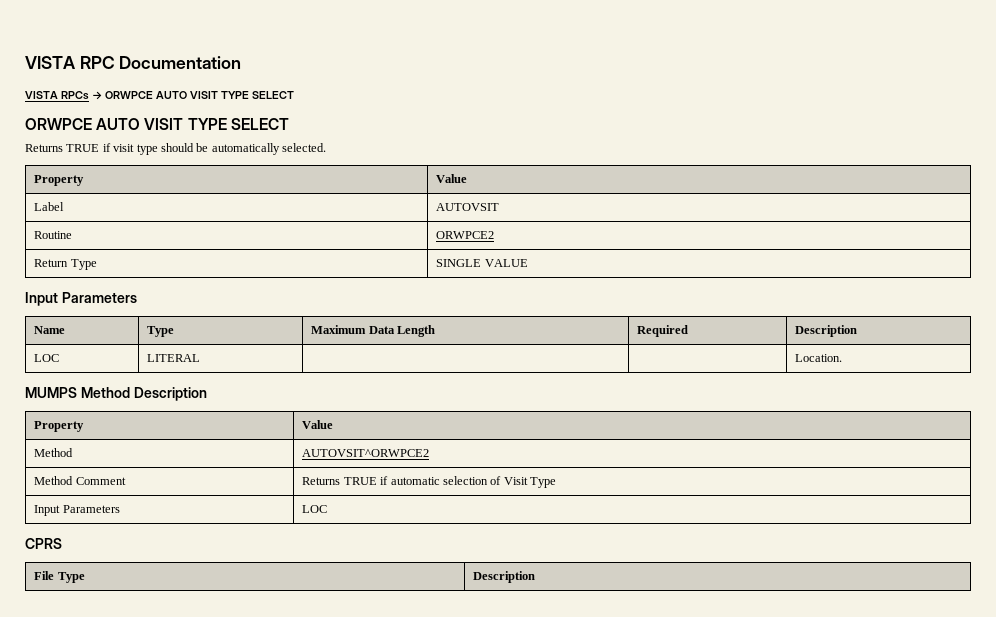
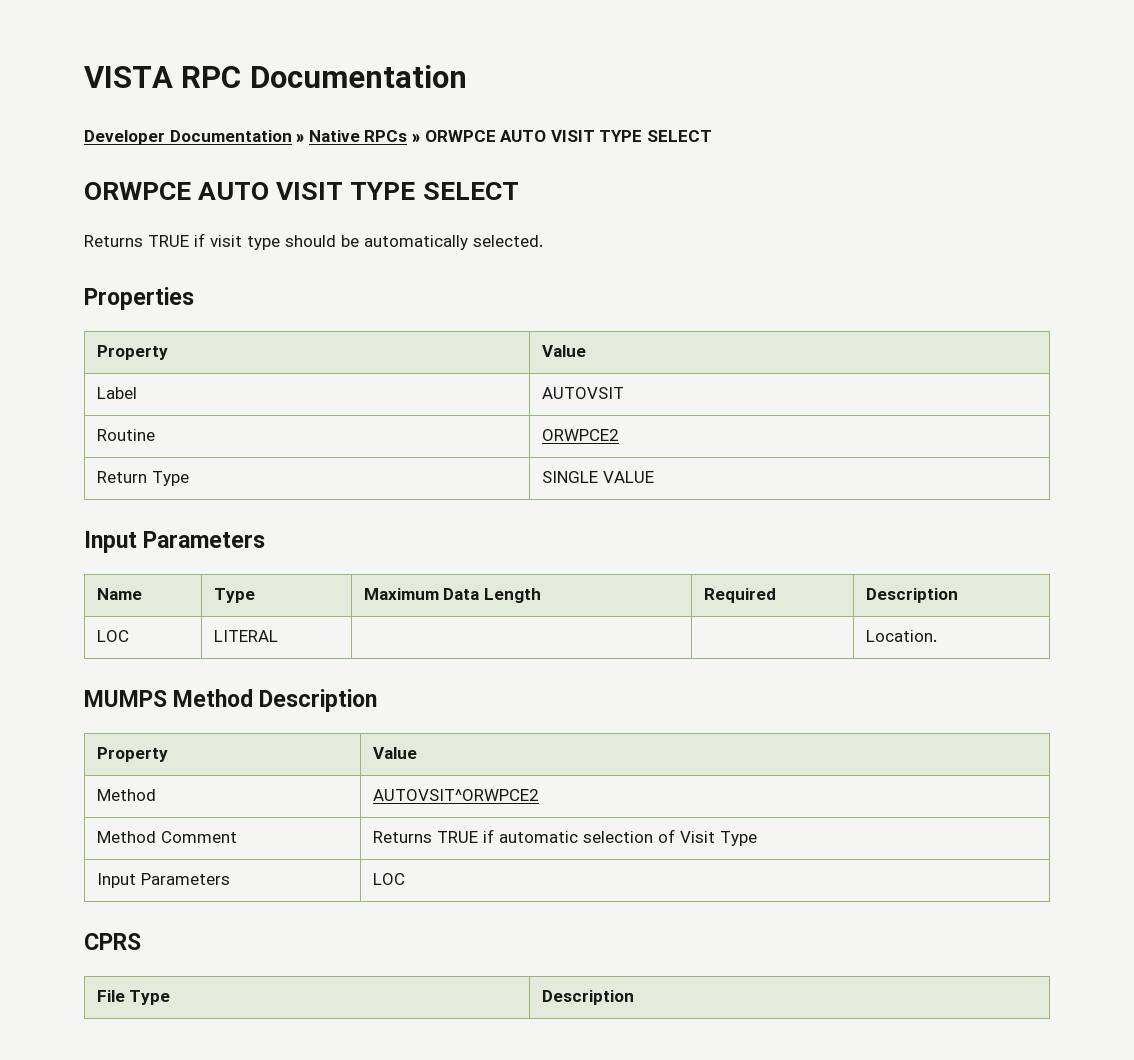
- VISTA RPCs → ORWPCE AUTO VISIT TYPE SELECT
+ Developer Documentation » Native RPCs » ORWPCE AUTO VISIT TYPE SELECT
+ Properties

